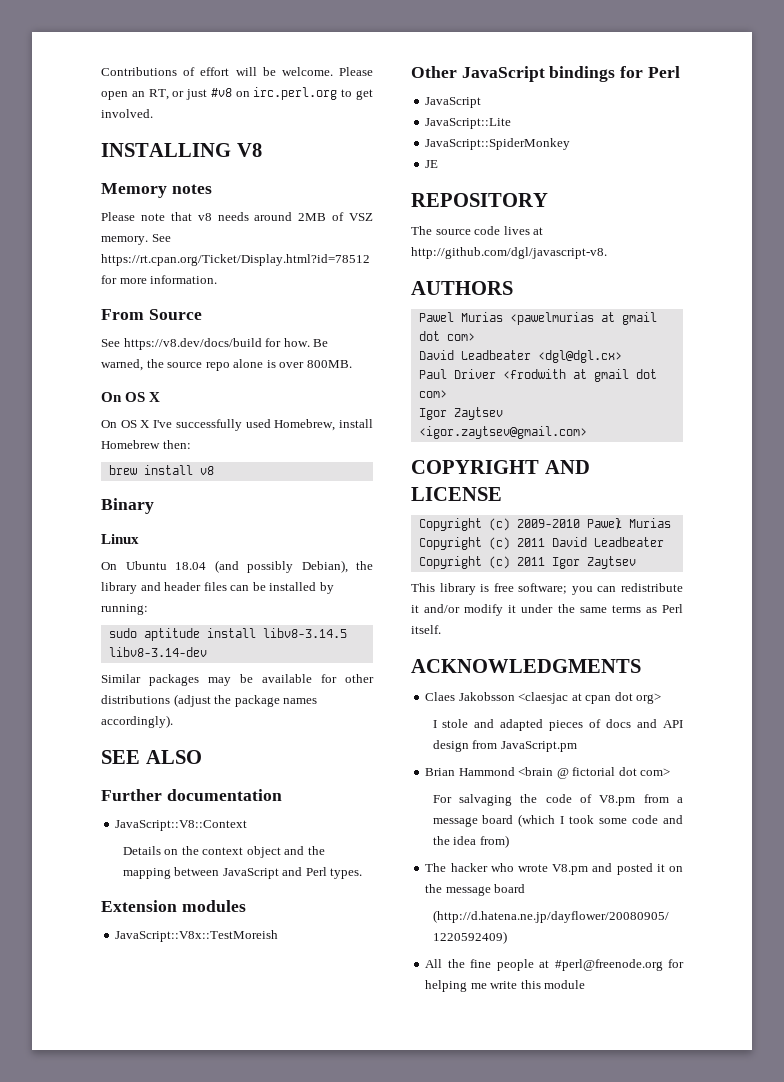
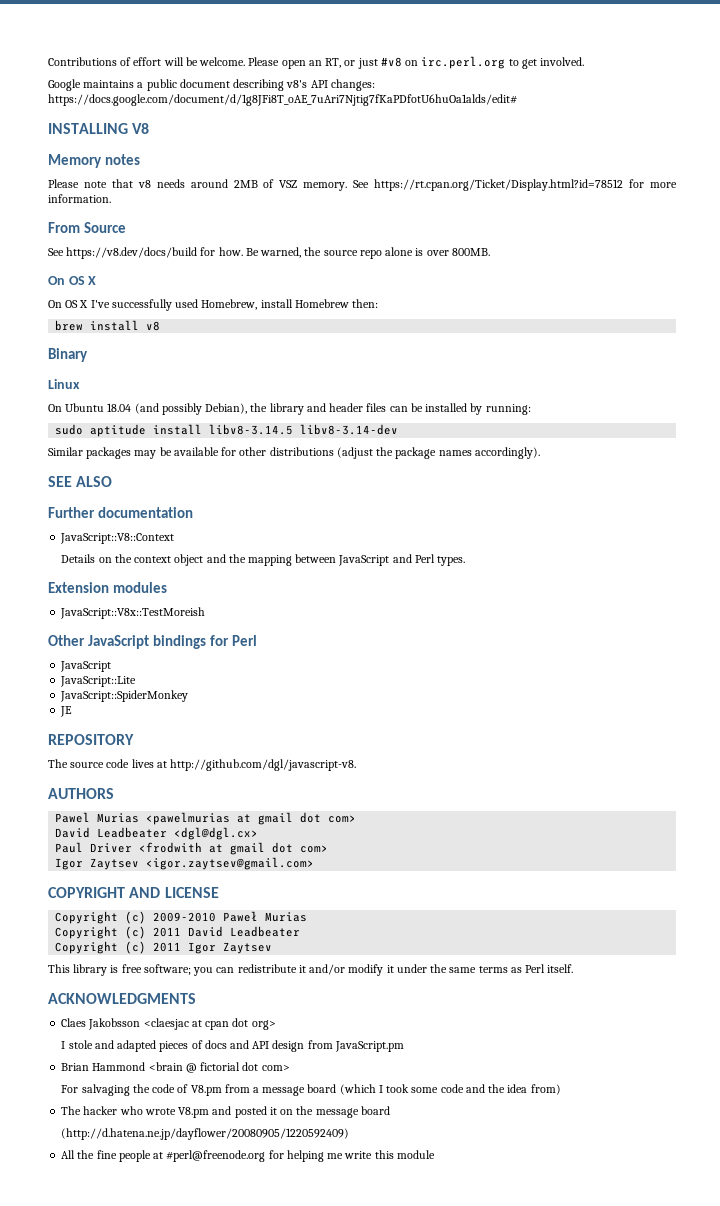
+ Google maintains a public document describing v8's API changes: https://docs.google.com/document/d/1g8JFi8T_oAE_7uAri7Njtig7fKaPDfotU6huOa1alds/edit#

